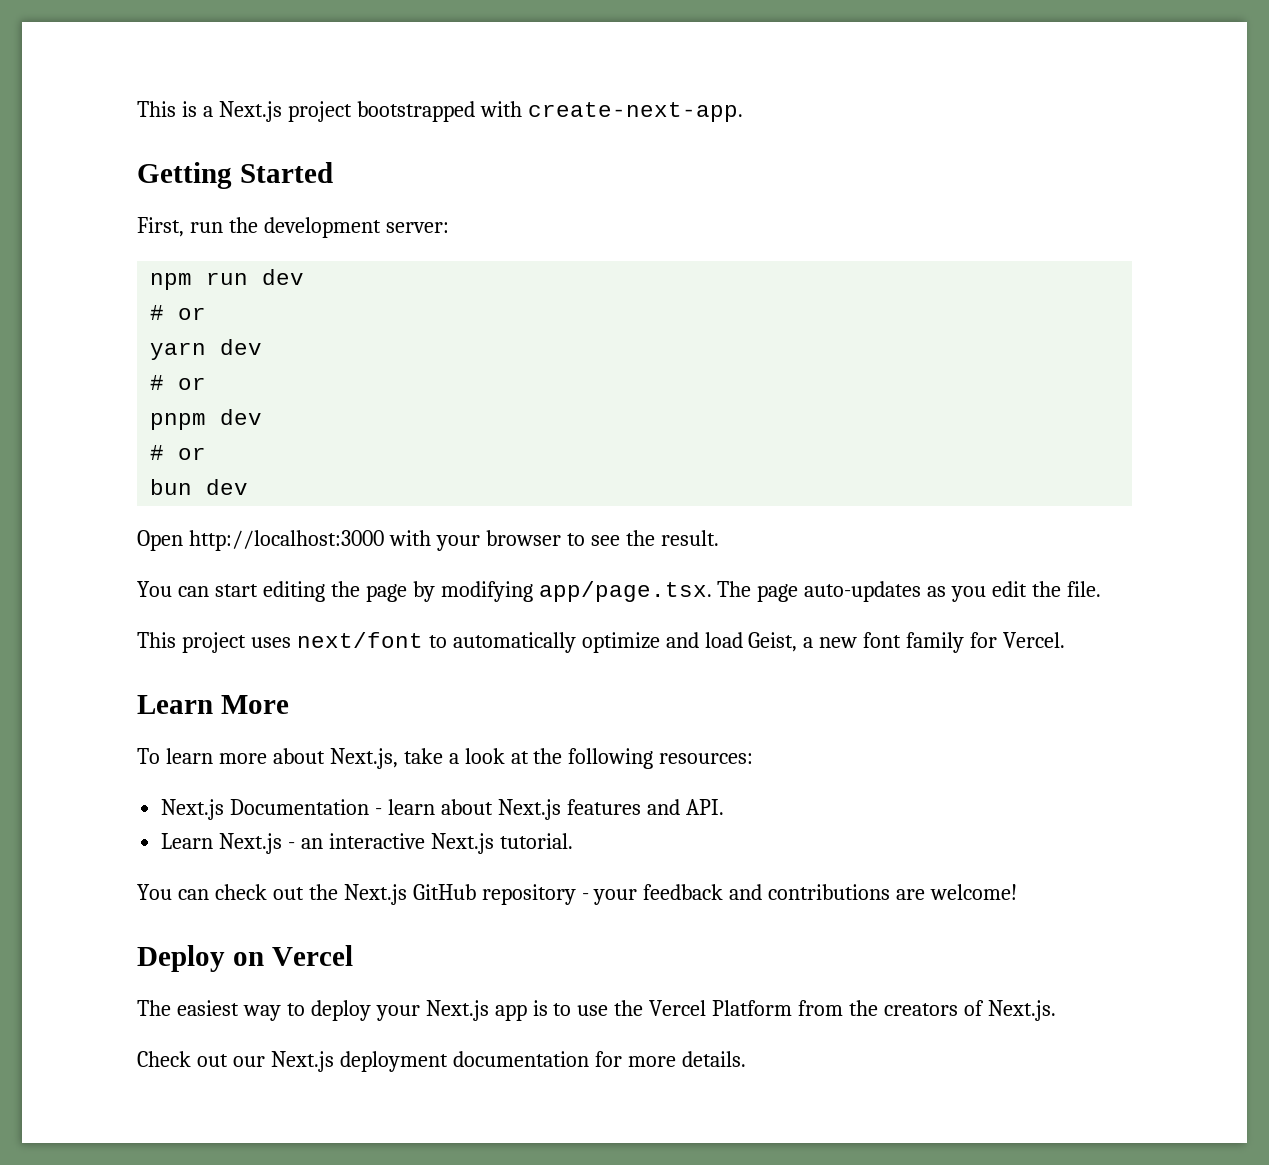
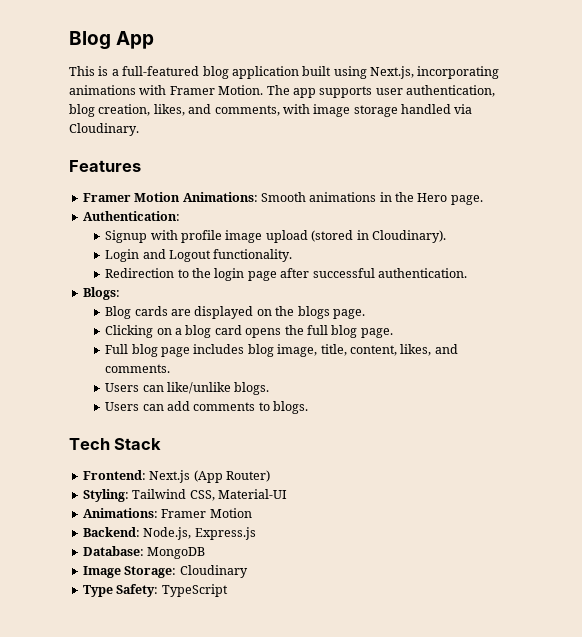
+ Blog App
- This is a Next.js project bootstrapped with create-next-app.
- Getting Started
- First, run the development server:
- npm run dev
- # or
- yarn dev
- # or
- pnpm dev
- # or
- bun dev
- Open http://localhost:3000 with your browser to see the result.
- You can start editing the page by modifying app/page.tsx. The page auto-updates as you edit the file.
- This project uses next/font to automatically optimize and load Geist, a new font family for Vercel.
- Learn More
- To learn more about Next.js, take a look at the following resources:
- Next.js Documentation - learn about Next.js features and API.
- Learn Next.js - an interactive Next.js tutorial.
- You can check out the Next.js GitHub repository - your feedback and contributions are welcome!
- Deploy on Vercel
- The easiest way to deploy your Next.js app is to use the Vercel Platform from the creators of Next.js.
- Check out our Next.js deployment documentation for more details.
+ This is a full-featured blog application built using Next.js, incorporating animations with Framer Motion. The app supports user authentication, blog creation, likes, and comments, with image storage handled via Cloudinary.
+ Features
+ Framer Motion Animations: Smooth animations in the Hero page.
+ Authentication:
+ Signup with profile image upload (stored in Cloudinary).
+ Login and Logout functionality.
+ Redirection to the login page after successful authentication.
+ Blogs:
+ Blog cards are displayed on the blogs page.
+ Clicking on a blog card opens the full blog page.
+ Full blog page includes blog image, title, content, likes, and comments.
+ Users can like/unlike blogs.
+ Users can add comments to blogs.
+ Tech Stack
+ Frontend: Next.js (App Router)
+ Styling: Tailwind CSS, Material-UI
+ Animations: Framer Motion
+ Backend: Node.js, Express.js
+ Database: MongoDB
+ Image Storage: Cloudinary
+ Type Safety: TypeScript

